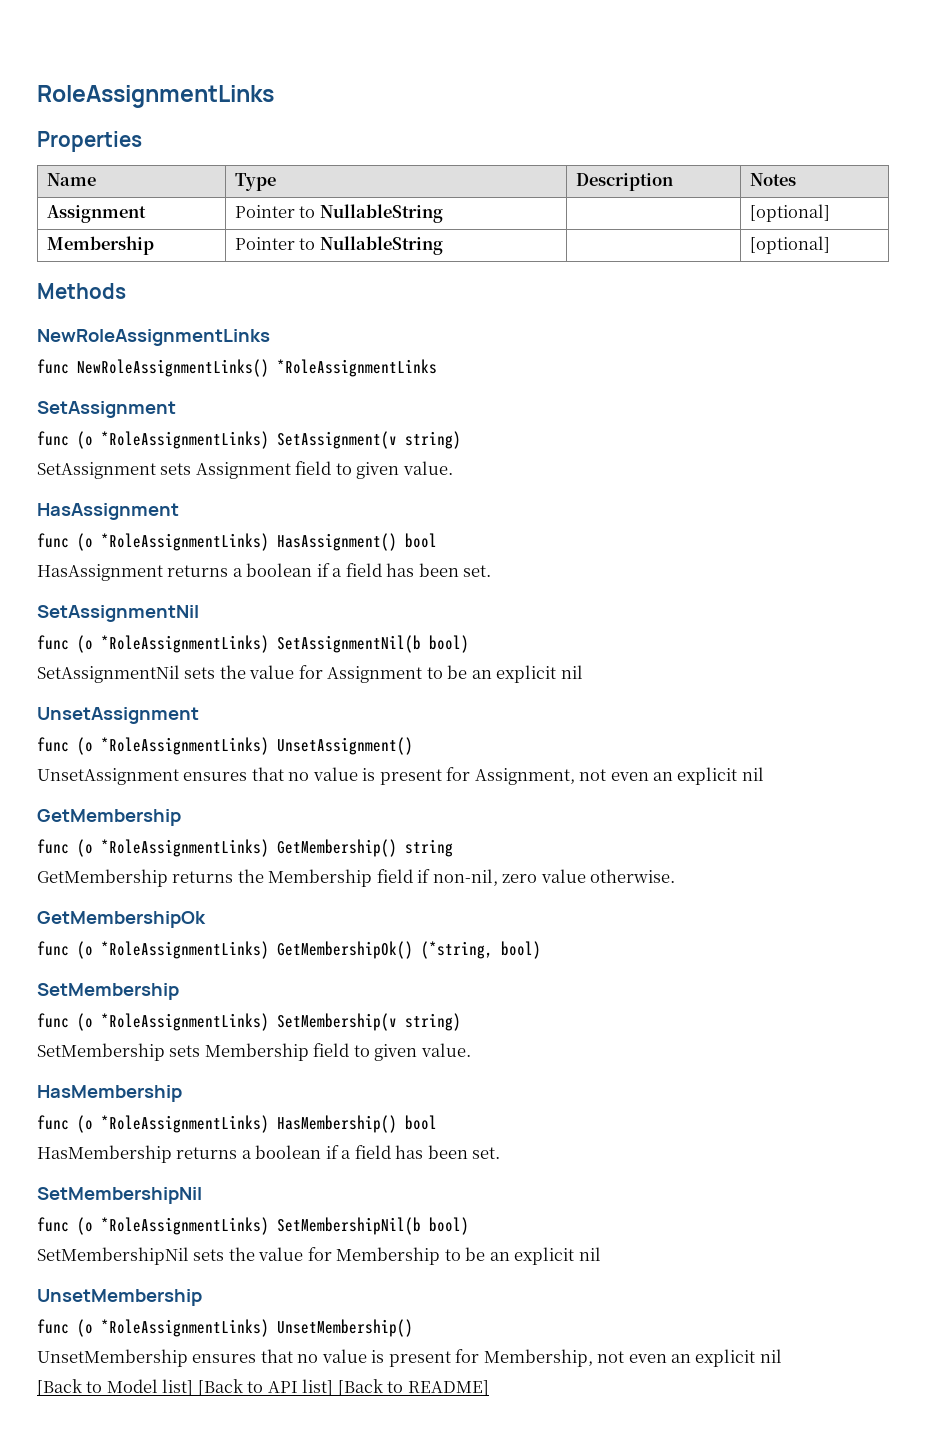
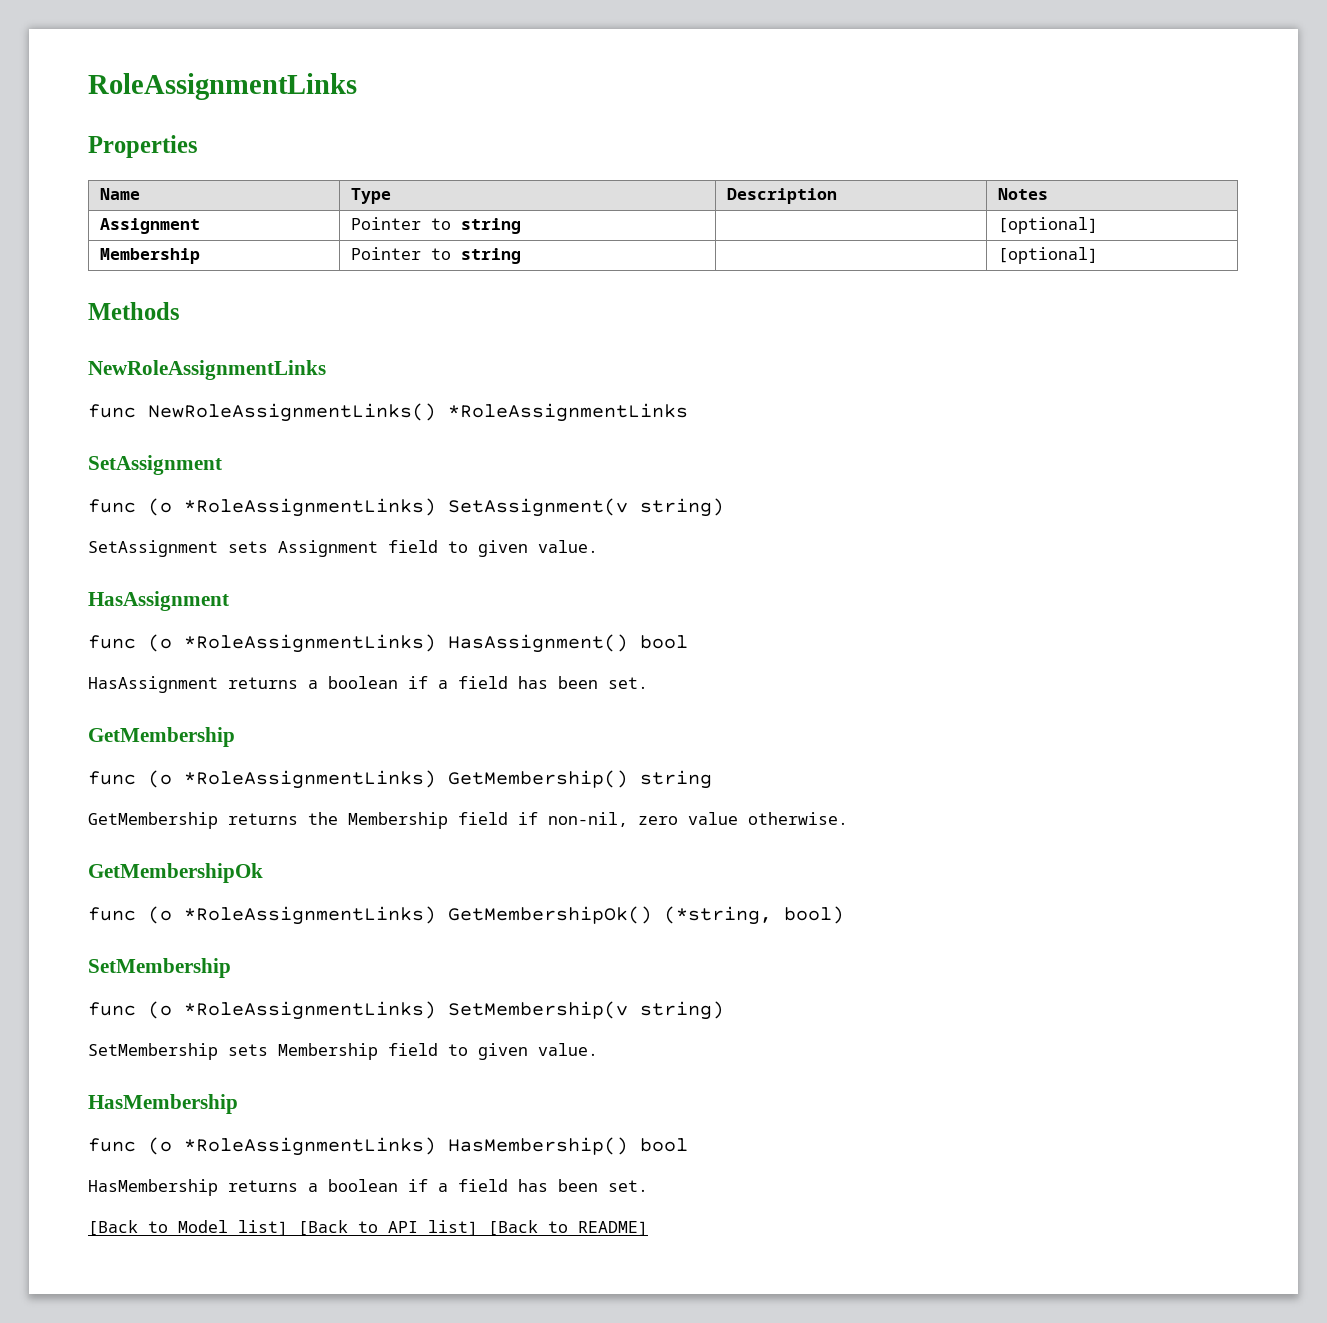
- Assignment | Pointer to NullableString | | [optional]
+ Assignment | Pointer to string | | [optional]
- Membership | Pointer to NullableString | | [optional]
+ Membership | Pointer to string | | [optional]
  HasAssignment returns a boolean if a field has been set.
- SetAssignmentNil
- func (o *RoleAssignmentLinks) SetAssignmentNil(b bool)
- SetAssignmentNil sets the value for Assignment to be an explicit nil
- UnsetAssignment
- func (o *RoleAssignmentLinks) UnsetAssignment()
- UnsetAssignment ensures that no value is present for Assignment, not even an explicit nil
  HasMembership returns a boolean if a field has been set.
- SetMembershipNil
- func (o *RoleAssignmentLinks) SetMembershipNil(b bool)
- SetMembershipNil sets the value for Membership to be an explicit nil
- UnsetMembership
- func (o *RoleAssignmentLinks) UnsetMembership()
- UnsetMembership ensures that no value is present for Membership, not even an explicit nil

